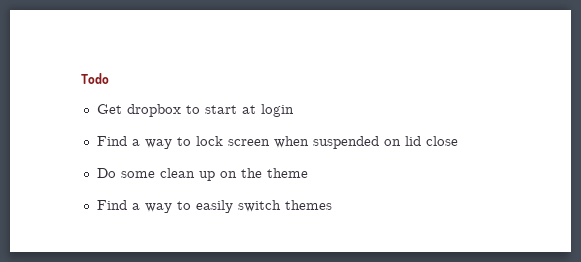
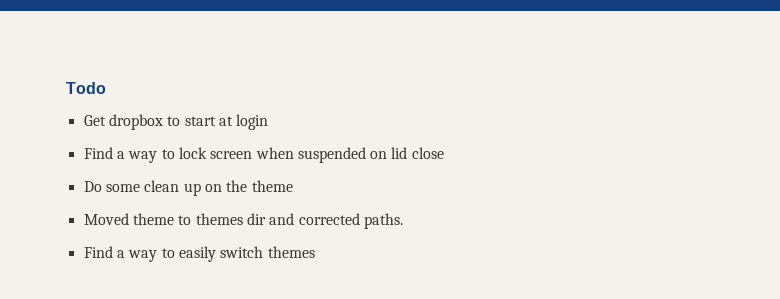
+ Moved theme to themes dir and corrected paths.

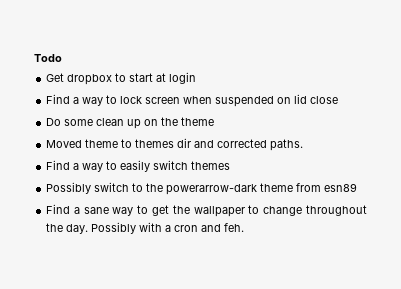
+ Possibly switch to the powerarrow-dark theme from esn89
+ Find a sane way to get the wallpaper to change throughout the day. Possibly with a cron and feh.

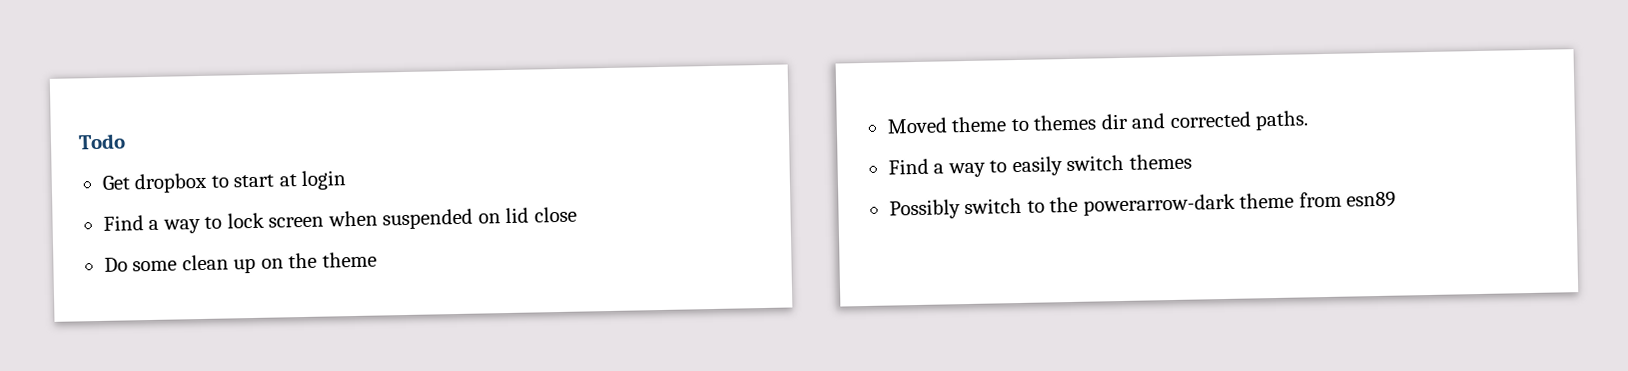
- Find a sane way to get the wallpaper to change throughout the day. Possibly with a cron and feh.

